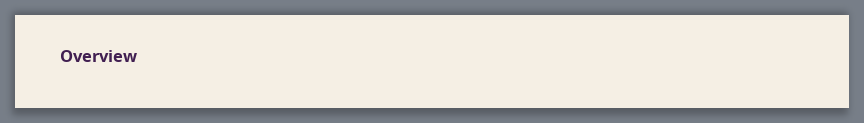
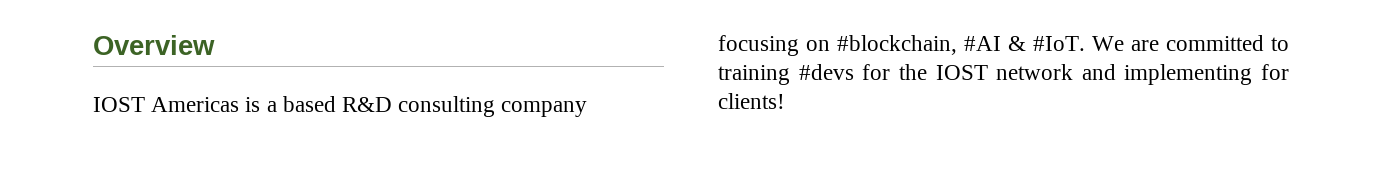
+ IOST Americas is a based R&D consulting company focusing on #blockchain, #AI & #IoT. We are committed to training #devs for the IOST network and implementing for clients!

